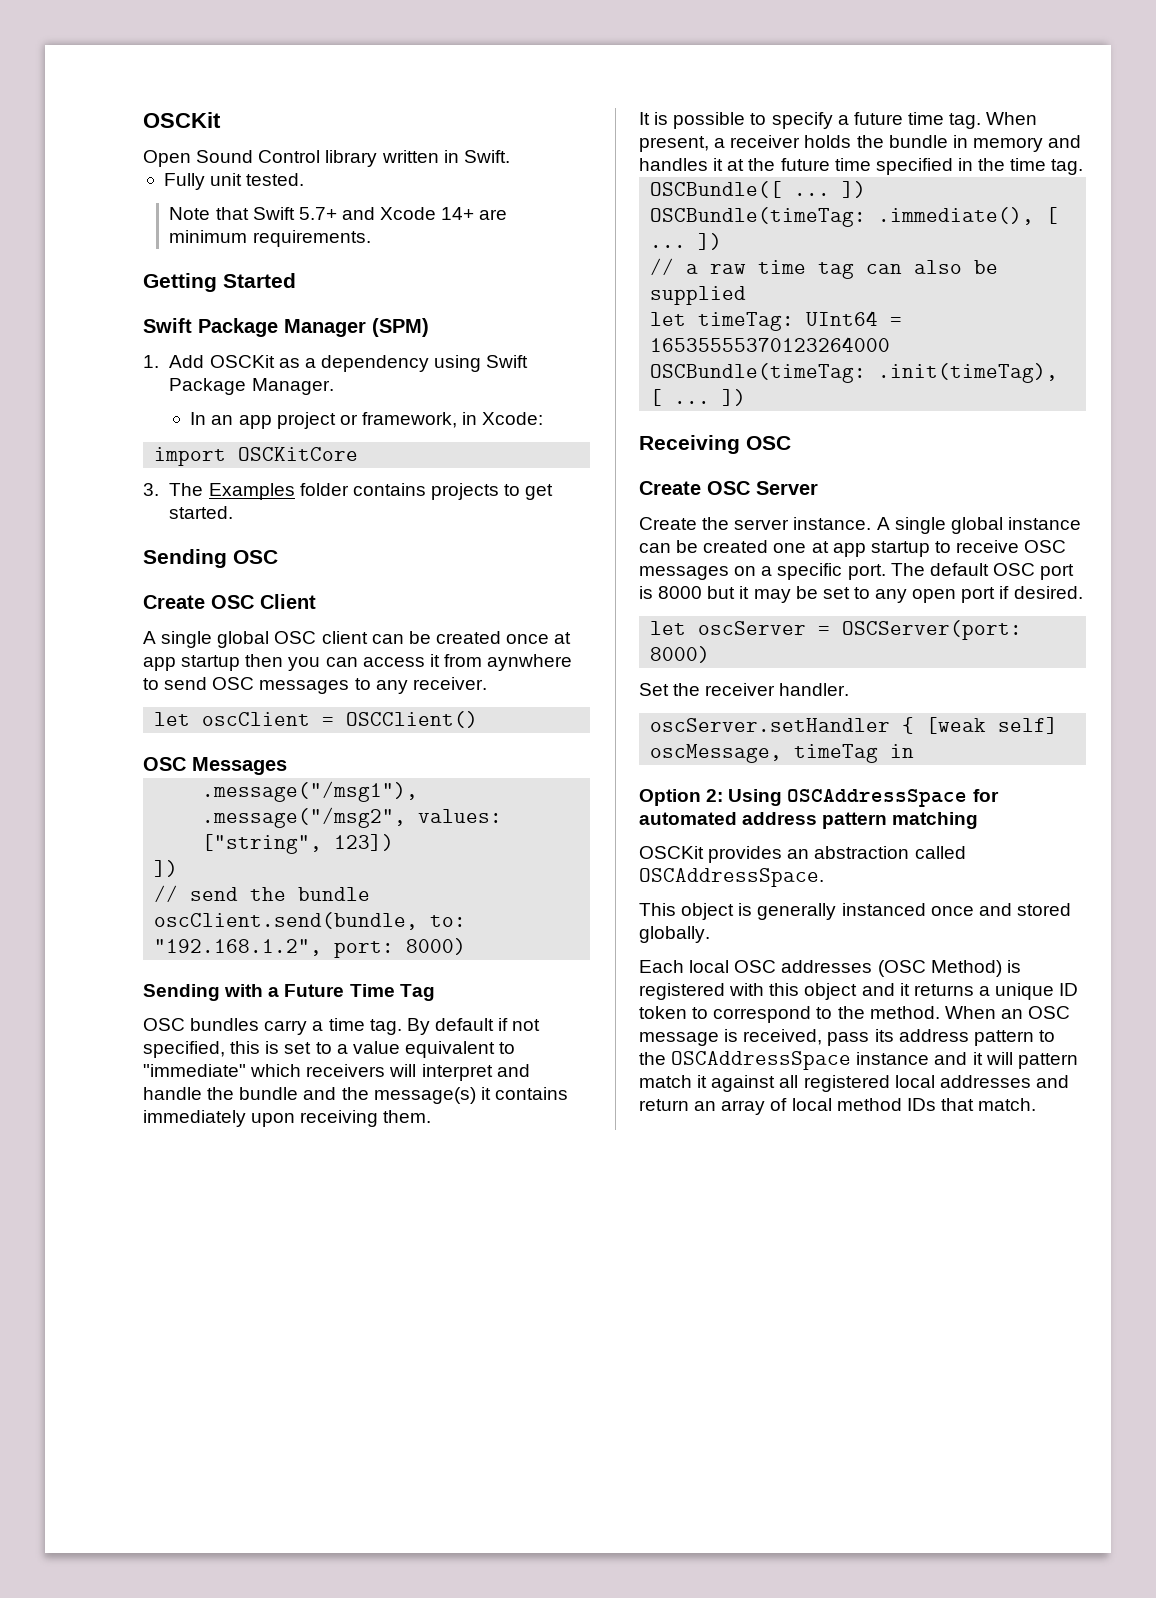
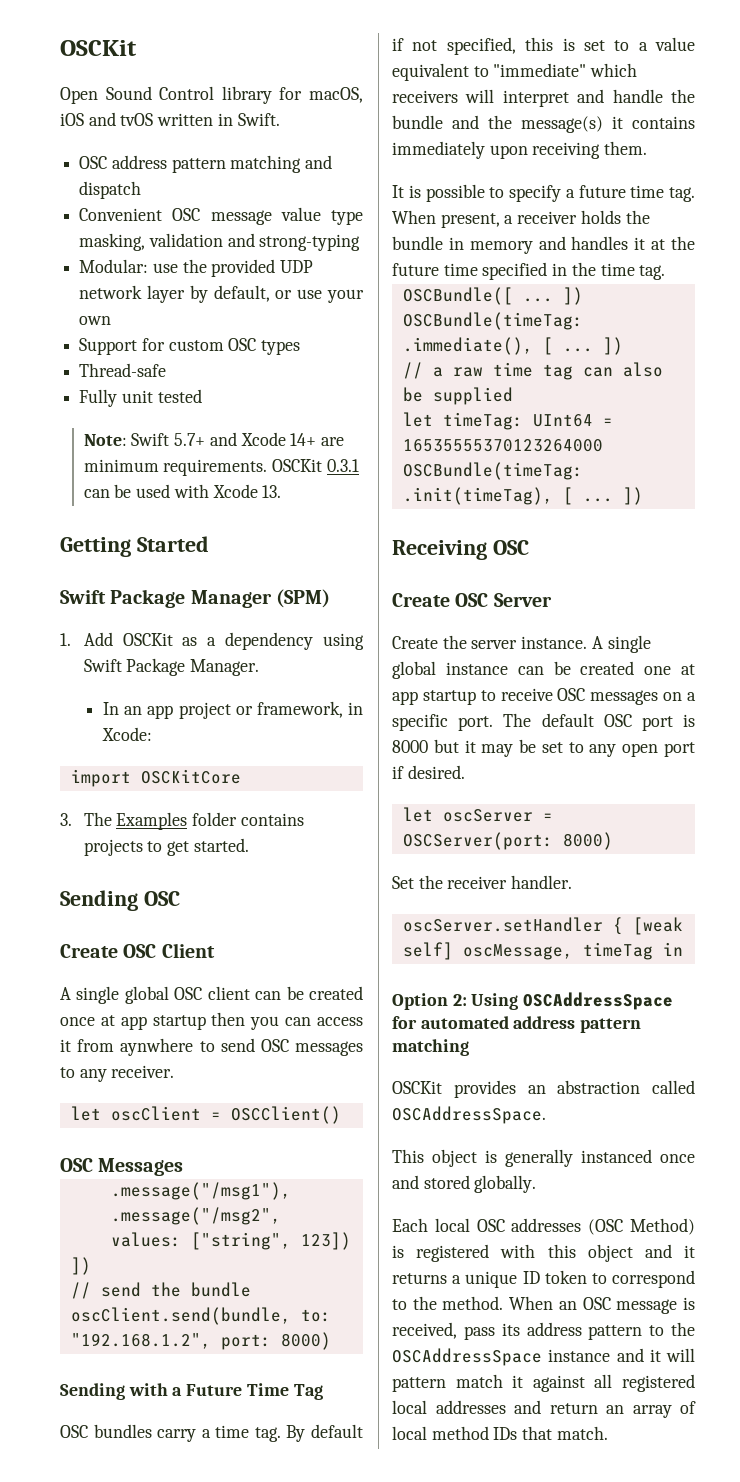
- Open Sound Control library written in Swift.
+ Open Sound Control library for macOS, iOS and tvOS written in Swift.
+ OSC address pattern matching and dispatch
+ Convenient OSC message value type masking, validation and strong-typing
+ Modular: use the provided UDP network layer by default, or use your own
+ Support for custom OSC types
+ Thread-safe
- Fully unit tested.
- Note that Swift 5.7+ and Xcode 14+ are minimum requirements.
+ Fully unit tested
+ Note: Swift 5.7+ and Xcode 14+ are minimum requirements. OSCKit 0.3.1 can be used with Xcode 13.

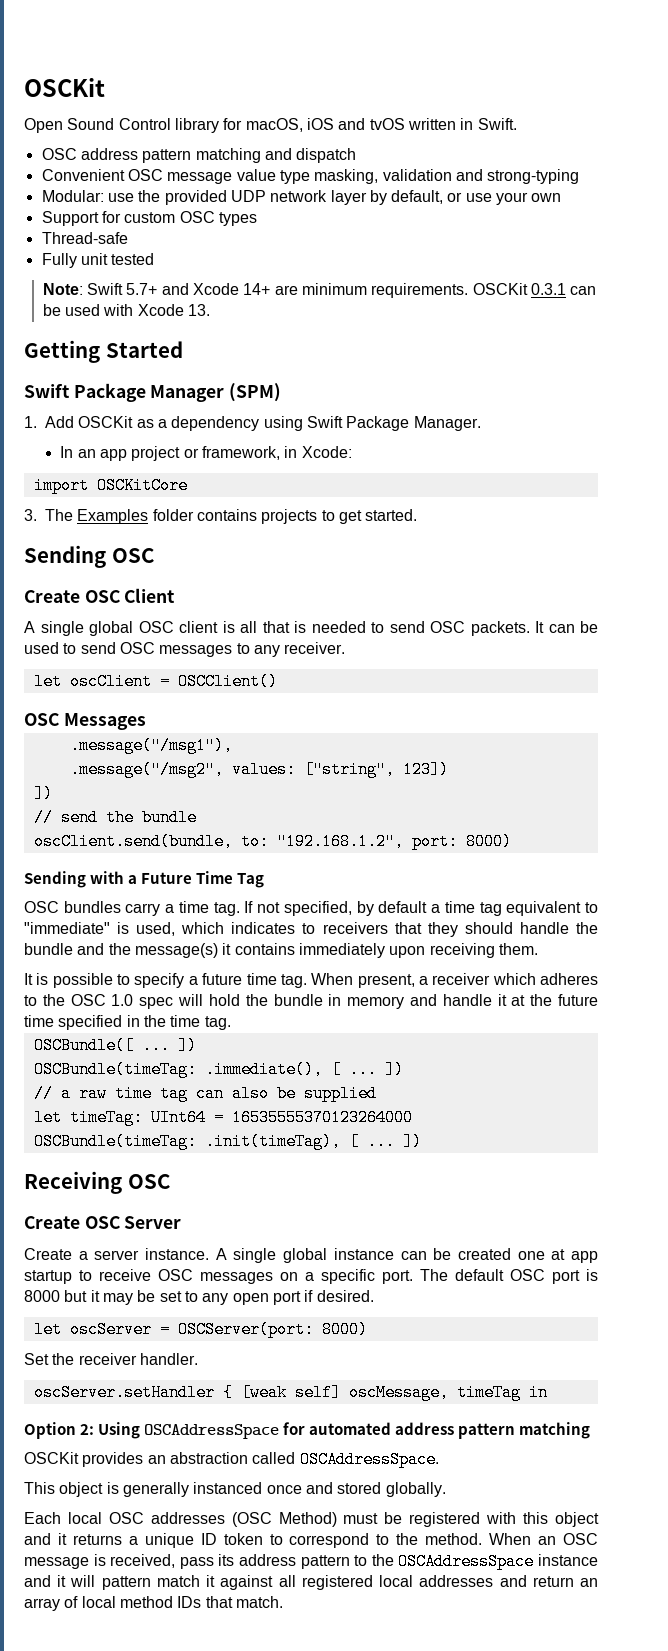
- A single global OSC client can be created once at app startup then you can access it from aynwhere to send OSC messages to any receiver.
+ A single global OSC client is all that is needed to send OSC packets. It can be used to send OSC messages to any receiver.
- By default if not specified, this is set to a value equivalent to "immediate" which receivers will interpret and handle the bundle and the message(s) it contains immediately upon receiving them.
+ If not specified, by default a time tag equivalent to "immediate" is used, which indicates to receivers that they should handle the bundle and the message(s) it contains immediately upon receiving them.
- When present, a receiver holds the bundle in memory and handles it at the future time specified in the time tag.
+ When present, a receiver which adheres to the OSC 1.0 spec will hold the bundle in memory and handle it at the future time specified in the time tag.
- Create the server instance.
+ Create a server instance.
- Each local OSC addresses (OSC Method) is registered with this object and it returns a unique ID token to correspond to the method.
+ Each local OSC addresses (OSC Method) must be registered with this object and it returns a unique ID token to correspond to the method.

